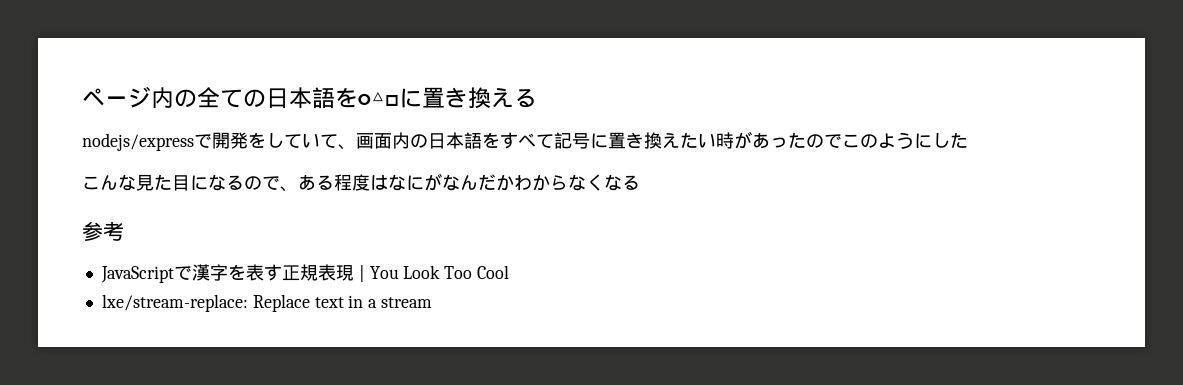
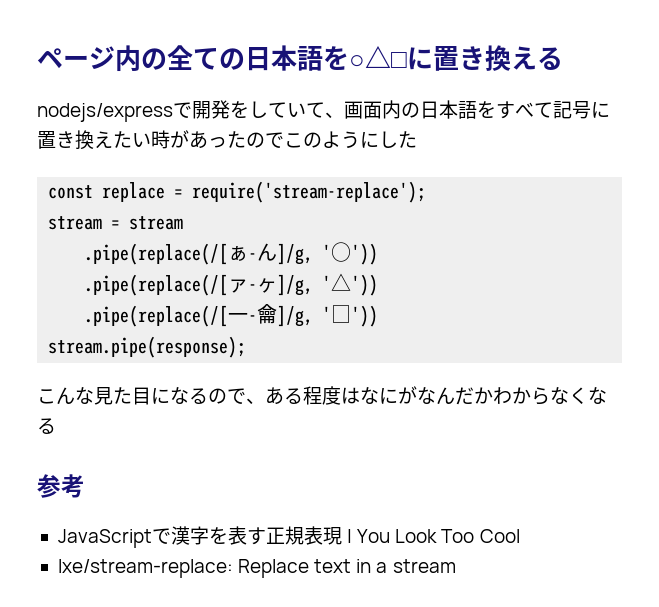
+ const replace = require('stream-replace');
+ stream = stream
+ .pipe(replace(/[ぁ-ん]/g, '○'))
+ .pipe(replace(/[ァ-ヶ]/g, '△'))
+ .pipe(replace(/[一-龠]/g, '□'))
+ stream.pipe(response);

